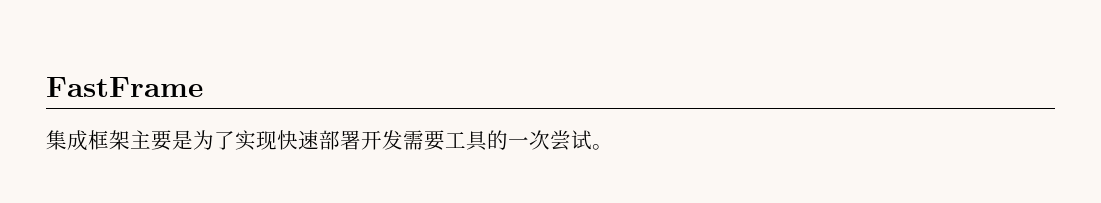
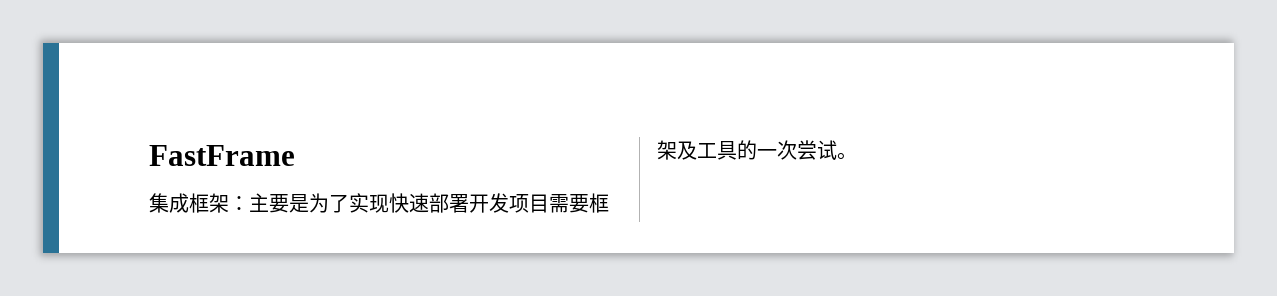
- 集成框架主要是为了实现快速部署开发需要工具的一次尝试。
+ 集成框架：主要是为了实现快速部署开发项目需要框架及工具的一次尝试。

